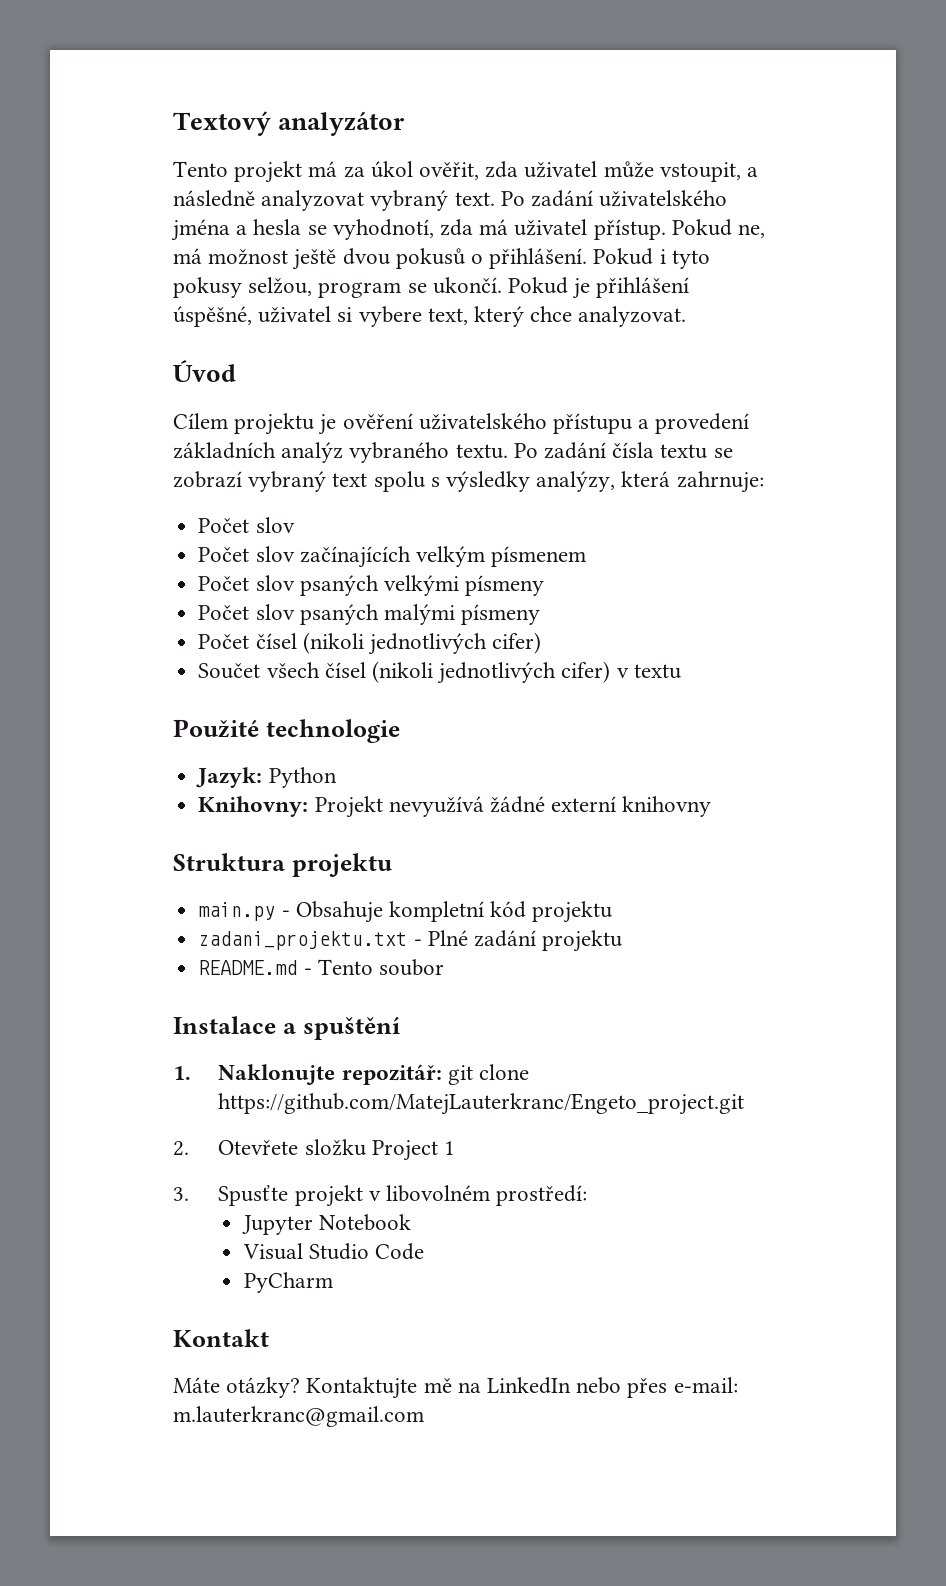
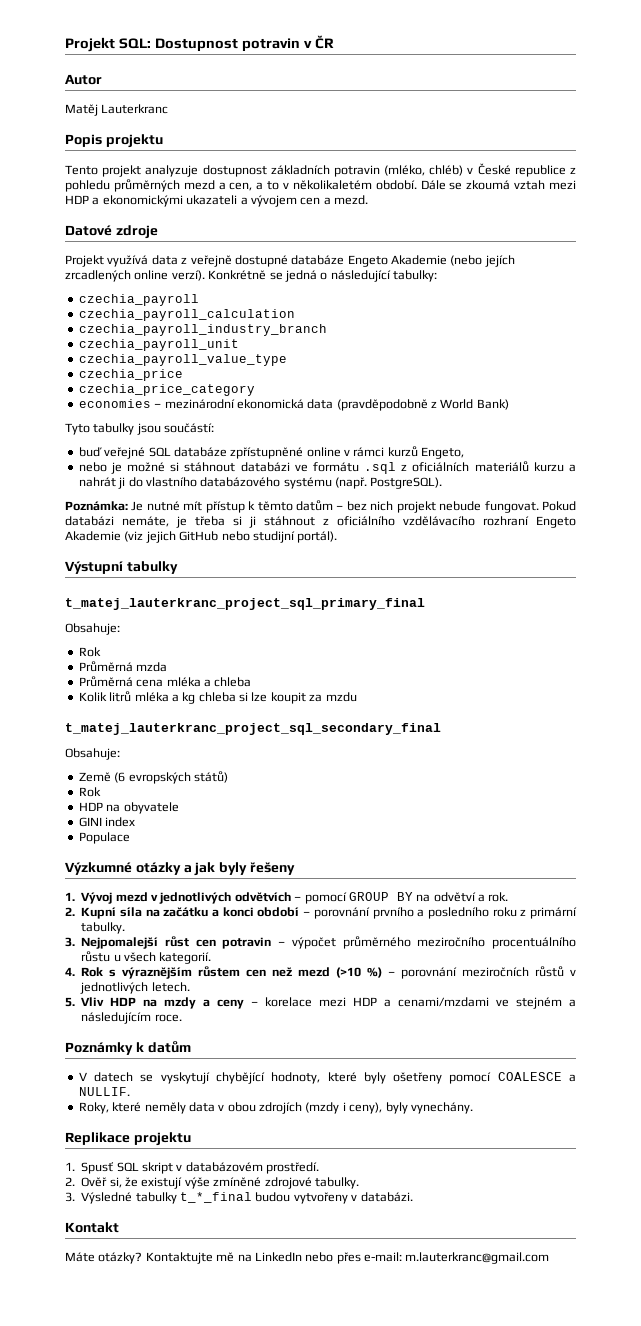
- Textový analyzátor
- Tento projekt má za úkol ověřit, zda uživatel může vstoupit, a následně analyzovat vybraný text. Po zadání uživatelského jména a hesla se vyhodnotí, zda má uživatel přístup. Pokud ne, má možnost ještě dvou pokusů o přihlášení. Pokud i tyto pokusy selžou, program se ukončí. Pokud je přihlášení úspěšné, uživatel si vybere text, který chce analyzovat.
- Úvod
- Cílem projektu je ověření uživatelského přístupu a provedení základních analýz vybraného textu. Po zadání čísla textu se zobrazí vybraný text spolu s výsledky analýzy, která zahrnuje:
- Počet slov
- Počet slov začínajících velkým písmenem
- Počet slov psaných velkými písmeny
- Počet slov psaných malými písmeny
- Počet čísel (nikoli jednotlivých cifer)
- Součet všech čísel (nikoli jednotlivých cifer) v textu
- Použité technologie
- Jazyk: Python
- Knihovny: Projekt nevyužívá žádné externí knihovny
- Struktura projektu
- main.py - Obsahuje kompletní kód projektu
- zadani_projektu.txt - Plné zadání projektu
- README.md - Tento soubor
- Instalace a spuštění
- 1. Naklonujte repozitář: git clone https://github.com/MatejLauterkranc/Engeto_project.git
- 2. Otevřete složku Project 1
- 3. Spusťte projekt v libovolném prostředí:
- Jupyter Notebook
- Visual Studio Code
- PyCharm
+ Projekt SQL: Dostupnost potravin v ČR
+ Autor
+ Matěj Lauterkranc
+ Popis projektu
+ Tento projekt analyzuje dostupnost základních potravin (mléko, chléb) v České republice z pohledu průměrných mezd a cen, a to v několikaletém období. Dále se zkoumá vztah mezi HDP a ekonomickými ukazateli a vývojem cen a mezd.
+ Datové zdroje
+ Projekt využívá data z veřejně dostupné databáze Engeto Akademie (nebo jejích zrcadlených online verzí). Konkrétně se jedná o následující tabulky:
+ czechia_payroll
+ czechia_payroll_calculation
+ czechia_payroll_industry_branch
+ czechia_payroll_unit
+ czechia_payroll_value_type
+ czechia_price
+ czechia_price_category
+ economies – mezinárodní ekonomická data (pravděpodobně z World Bank)
+ Tyto tabulky jsou součástí:
+ buď veřejné SQL databáze zpřístupněné online v rámci kurzů Engeto,
+ nebo je možné si stáhnout databázi ve formátu .sql z oficiálních materiálů kurzu a nahrát ji do vlastního databázového systému (např. PostgreSQL).
+ Poznámka: Je nutné mít přístup k těmto datům – bez nich projekt nebude fungovat. Pokud databázi nemáte, je třeba si ji stáhnout z oficiálního vzdělávacího rozhraní Engeto Akademie (viz jejich GitHub nebo studijní portál).
+ Výstupní tabulky
+ t_matej_lauterkranc_project_sql_primary_final
+ Obsahuje:
+ Rok
+ Průměrná mzda
+ Průměrná cena mléka a chleba
+ Kolik litrů mléka a kg chleba si lze koupit za mzdu
+ t_matej_lauterkranc_project_sql_secondary_final
+ Obsahuje:
+ Země (6 evropských států)
+ Rok
+ HDP na obyvatele
+ GINI index
+ Populace
+ Výzkumné otázky a jak byly řešeny
+ 1. Vývoj mezd v jednotlivých odvětvích – pomocí GROUP BY na odvětví a rok.
+ 2. Kupní síla na začátku a konci období – porovnání prvního a posledního roku z primární tabulky.
+ 3. Nejpomalejší růst cen potravin – výpočet průměrného meziročního procentuálního růstu u všech kategorií.
+ 4. Rok s výraznějším růstem cen než mezd (>10 %) – porovnání meziročních růstů v jednotlivých letech.
+ 5. Vliv HDP na mzdy a ceny – korelace mezi HDP a cenami/mzdami ve stejném a následujícím roce.
+ Poznámky k datům
+ V datech se vyskytují chybějící hodnoty, které byly ošetřeny pomocí COALESCE a NULLIF.
+ Roky, které neměly data v obou zdrojích (mzdy i ceny), byly vynechány.
+ Replikace projektu
+ 1. Spusť SQL skript v databázovém prostředí.
+ 2. Ověř si, že existují výše zmíněné zdrojové tabulky.
+ 3. Výsledné tabulky t_*_final budou vytvořeny v databázi.

